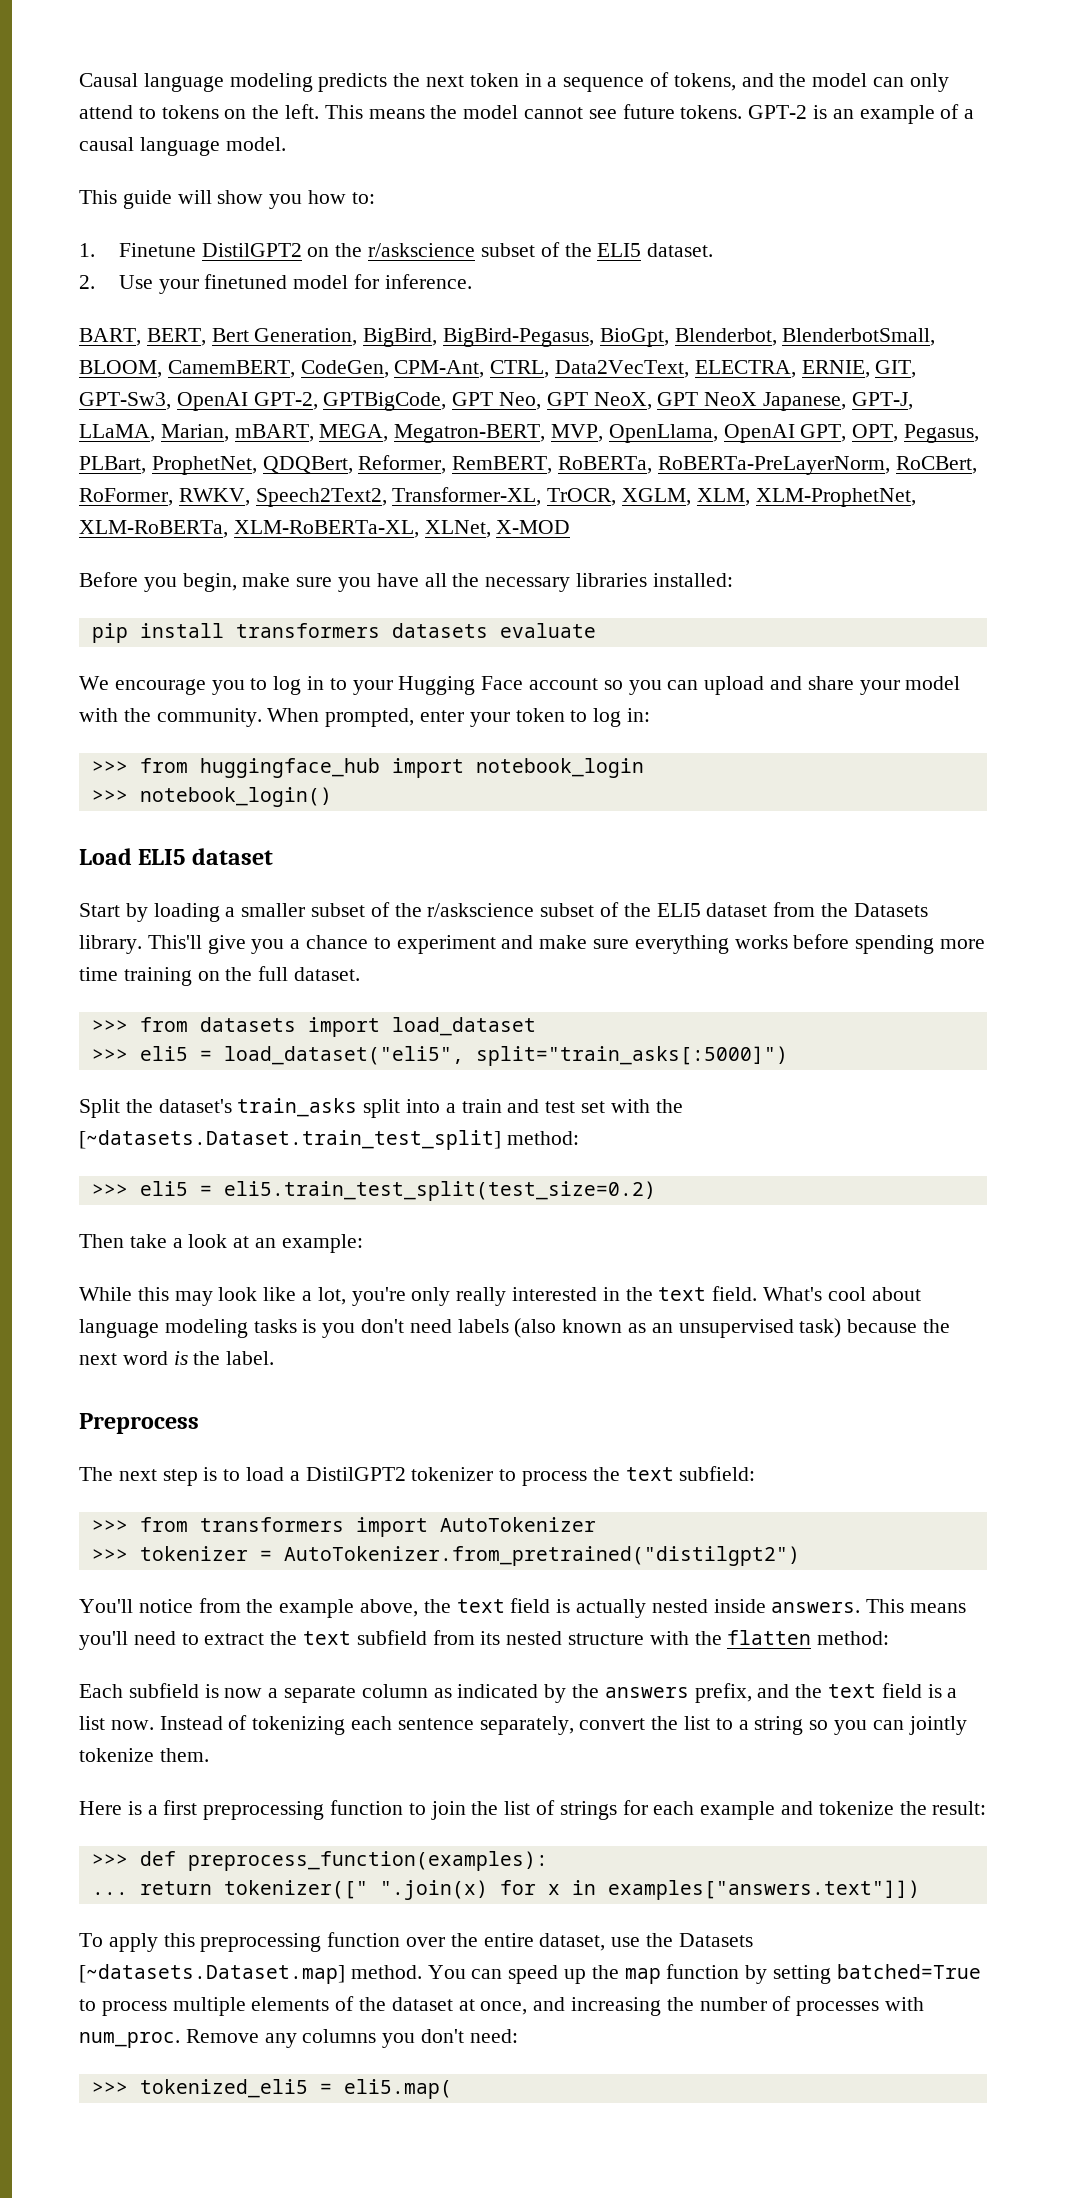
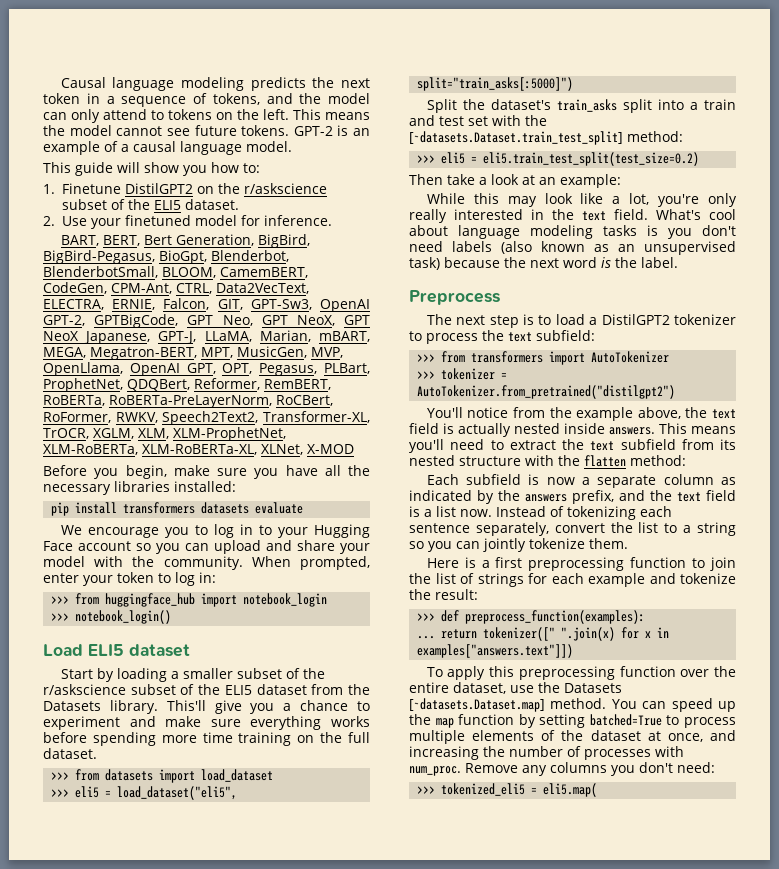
- BART, BERT, Bert Generation, BigBird, BigBird-Pegasus, BioGpt, Blenderbot, BlenderbotSmall, BLOOM, CamemBERT, CodeGen, CPM-Ant, CTRL, Data2VecText, ELECTRA, ERNIE, GIT, GPT-Sw3, OpenAI GPT-2, GPTBigCode, GPT Neo, GPT NeoX, GPT NeoX Japanese, GPT-J, LLaMA, Marian, mBART, MEGA, Megatron-BERT, MVP, OpenLlama, OpenAI GPT, OPT, Pegasus, PLBart, ProphetNet, QDQBert, Reformer, RemBERT, RoBERTa, RoBERTa-PreLayerNorm, RoCBert, RoFormer, RWKV, Speech2Text2, Transformer-XL, TrOCR, XGLM, XLM, XLM-ProphetNet, XLM-RoBERTa, XLM-RoBERTa-XL, XLNet, X-MOD
+ BART, BERT, Bert Generation, BigBird, BigBird-Pegasus, BioGpt, Blenderbot, BlenderbotSmall, BLOOM, CamemBERT, CodeGen, CPM-Ant, CTRL, Data2VecText, ELECTRA, ERNIE, Falcon, GIT, GPT-Sw3, OpenAI GPT-2, GPTBigCode, GPT Neo, GPT NeoX, GPT NeoX Japanese, GPT-J, LLaMA, Marian, mBART, MEGA, Megatron-BERT, MPT, MusicGen, MVP, OpenLlama, OpenAI GPT, OPT, Pegasus, PLBart, ProphetNet, QDQBert, Reformer, RemBERT, RoBERTa, RoBERTa-PreLayerNorm, RoCBert, RoFormer, RWKV, Speech2Text2, Transformer-XL, TrOCR, XGLM, XLM, XLM-ProphetNet, XLM-RoBERTa, XLM-RoBERTa-XL, XLNet, X-MOD

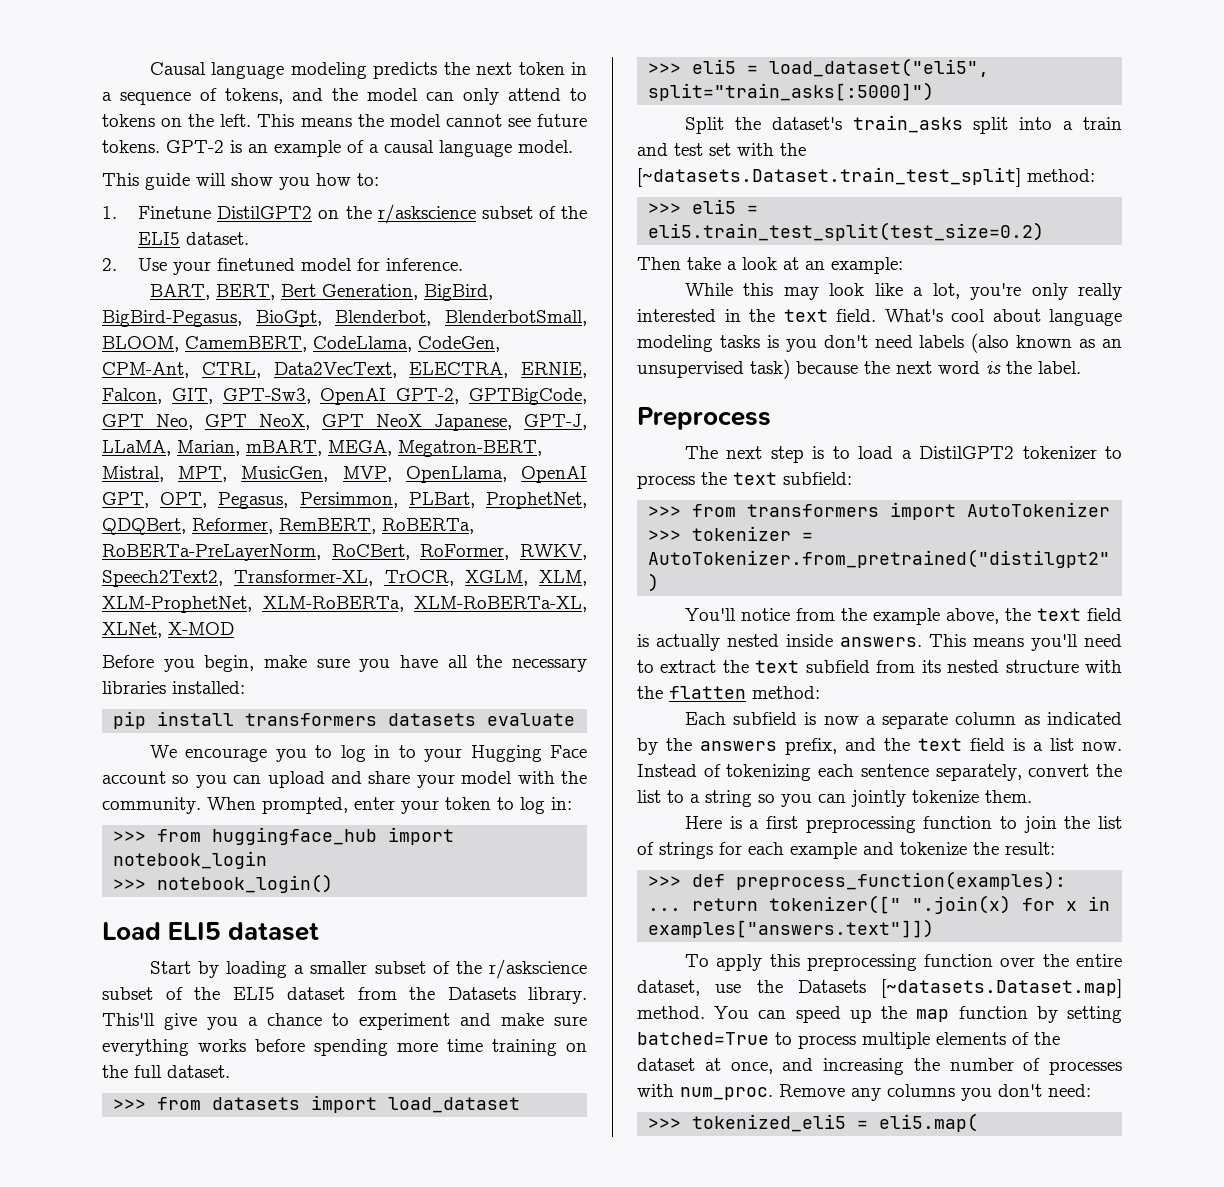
- BART, BERT, Bert Generation, BigBird, BigBird-Pegasus, BioGpt, Blenderbot, BlenderbotSmall, BLOOM, CamemBERT, CodeGen, CPM-Ant, CTRL, Data2VecText, ELECTRA, ERNIE, Falcon, GIT, GPT-Sw3, OpenAI GPT-2, GPTBigCode, GPT Neo, GPT NeoX, GPT NeoX Japanese, GPT-J, LLaMA, Marian, mBART, MEGA, Megatron-BERT, MPT, MusicGen, MVP, OpenLlama, OpenAI GPT, OPT, Pegasus, PLBart, ProphetNet, QDQBert, Reformer, RemBERT, RoBERTa, RoBERTa-PreLayerNorm, RoCBert, RoFormer, RWKV, Speech2Text2, Transformer-XL, TrOCR, XGLM, XLM, XLM-ProphetNet, XLM-RoBERTa, XLM-RoBERTa-XL, XLNet, X-MOD
+ BART, BERT, Bert Generation, BigBird, BigBird-Pegasus, BioGpt, Blenderbot, BlenderbotSmall, BLOOM, CamemBERT, CodeLlama, CodeGen, CPM-Ant, CTRL, Data2VecText, ELECTRA, ERNIE, Falcon, GIT, GPT-Sw3, OpenAI GPT-2, GPTBigCode, GPT Neo, GPT NeoX, GPT NeoX Japanese, GPT-J, LLaMA, Marian, mBART, MEGA, Megatron-BERT, Mistral, MPT, MusicGen, MVP, OpenLlama, OpenAI GPT, OPT, Pegasus, Persimmon, PLBart, ProphetNet, QDQBert, Reformer, RemBERT, RoBERTa, RoBERTa-PreLayerNorm, RoCBert, RoFormer, RWKV, Speech2Text2, Transformer-XL, TrOCR, XGLM, XLM, XLM-ProphetNet, XLM-RoBERTa, XLM-RoBERTa-XL, XLNet, X-MOD

